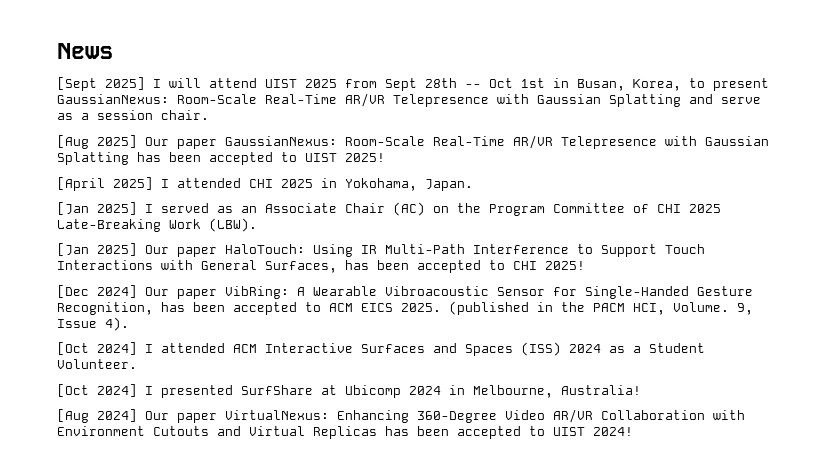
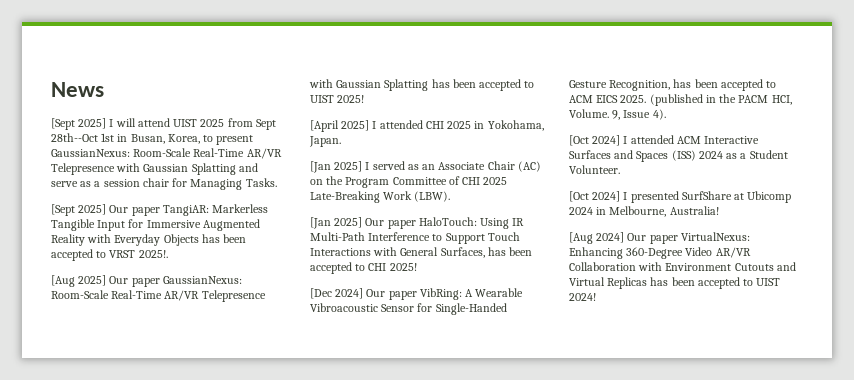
- [Sept 2025] I will attend UIST 2025 from Sept 28th -- Oct 1st in Busan, Korea, to present GaussianNexus: Room-Scale Real-Time AR/VR Telepresence with Gaussian Splatting and serve as a session chair.
+ [Sept 2025] I will attend UIST 2025 from Sept 28th--Oct 1st in Busan, Korea, to present GaussianNexus: Room-Scale Real-Time AR/VR Telepresence with Gaussian Splatting and serve as a session chair for Managing Tasks.
+ [Sept 2025] Our paper TangiAR: Markerless Tangible Input for Immersive Augmented Reality with Everyday Objects has been accepted to VRST 2025!.

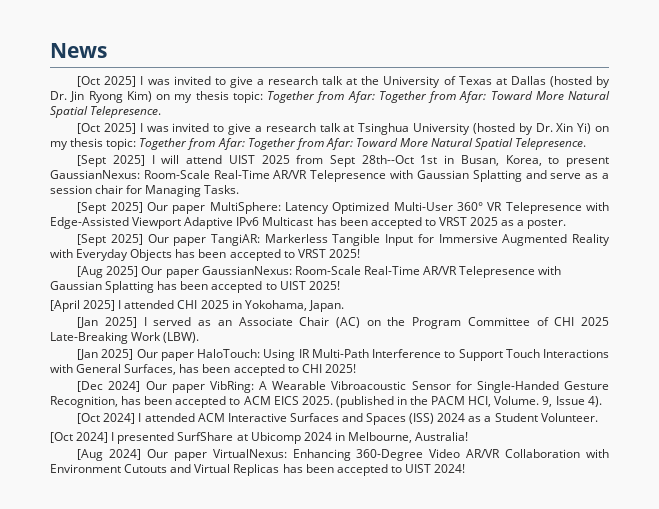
+ [Oct 2025] I was invited to give a research talk at the University of Texas at Dallas (hosted by Dr. Jin Ryong Kim) on my thesis topic: Together from Afar: Together from Afar: Toward More Natural Spatial Telepresence.
+ [Oct 2025] I was invited to give a research talk at Tsinghua University (hosted by Dr. Xin Yi) on my thesis topic: Together from Afar: Together from Afar: Toward More Natural Spatial Telepresence.
+ [Sept 2025] Our paper MultiSphere: Latency Optimized Multi-User 360° VR Telepresence with Edge-Assisted Viewport Adaptive IPv6 Multicast has been accepted to VRST 2025 as a poster.
- [Sept 2025] Our paper TangiAR: Markerless Tangible Input for Immersive Augmented Reality with Everyday Objects has been accepted to VRST 2025!.
+ [Sept 2025] Our paper TangiAR: Markerless Tangible Input for Immersive Augmented Reality with Everyday Objects has been accepted to VRST 2025!

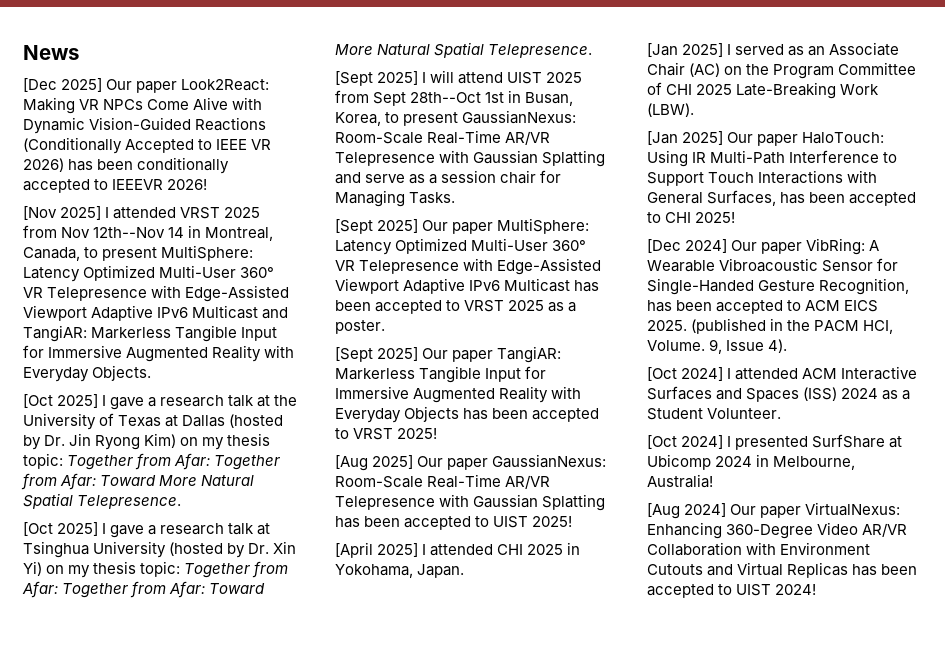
- [Oct 2025] I was invited to give a research talk at the University of Texas at Dallas (hosted by Dr. Jin Ryong Kim) on my thesis topic: Together from Afar: Together from Afar: Toward More Natural Spatial Telepresence.
+ [Dec 2025] Our paper Look2React: Making VR NPCs Come Alive with Dynamic Vision-Guided Reactions (Conditionally Accepted to IEEE VR 2026) has been conditionally accepted to IEEEVR 2026!
+ [Nov 2025] I attended VRST 2025 from Nov 12th--Nov 14 in Montreal, Canada, to present MultiSphere: Latency Optimized Multi-User 360° VR Telepresence with Edge-Assisted Viewport Adaptive IPv6 Multicast and TangiAR: Markerless Tangible Input for Immersive Augmented Reality with Everyday Objects.
+ [Oct 2025] I gave a research talk at the University of Texas at Dallas (hosted by Dr. Jin Ryong Kim) on my thesis topic: Together from Afar: Together from Afar: Toward More Natural Spatial Telepresence.
- [Oct 2025] I was invited to give a research talk at Tsinghua University (hosted by Dr. Xin Yi) on my thesis topic: Together from Afar: Together from Afar: Toward More Natural Spatial Telepresence.
+ [Oct 2025] I gave a research talk at Tsinghua University (hosted by Dr. Xin Yi) on my thesis topic: Together from Afar: Together from Afar: Toward More Natural Spatial Telepresence.

